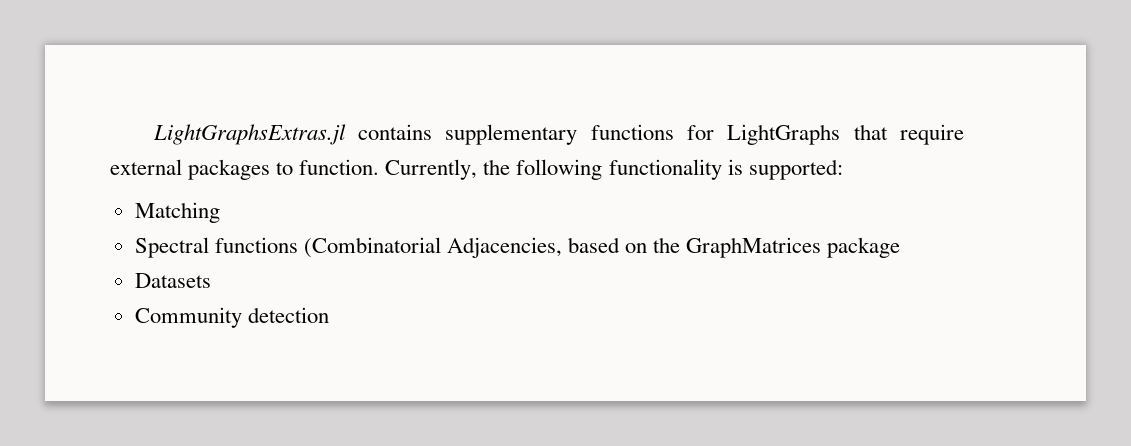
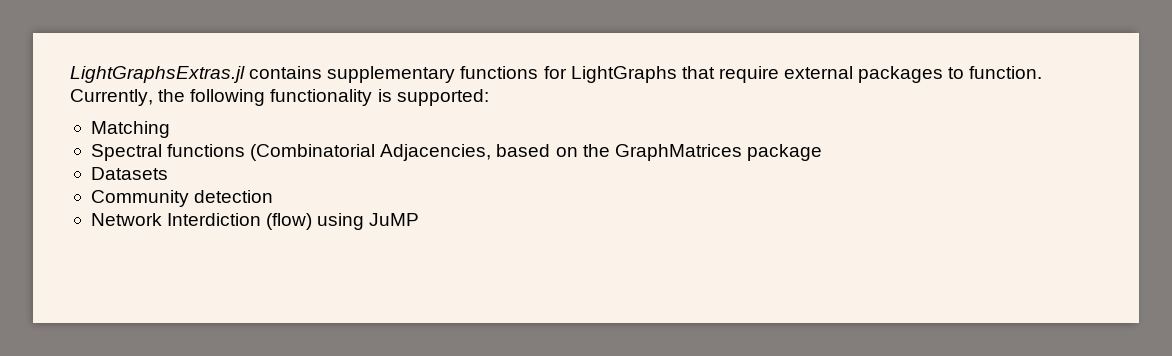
+ Network Interdiction (flow) using JuMP

